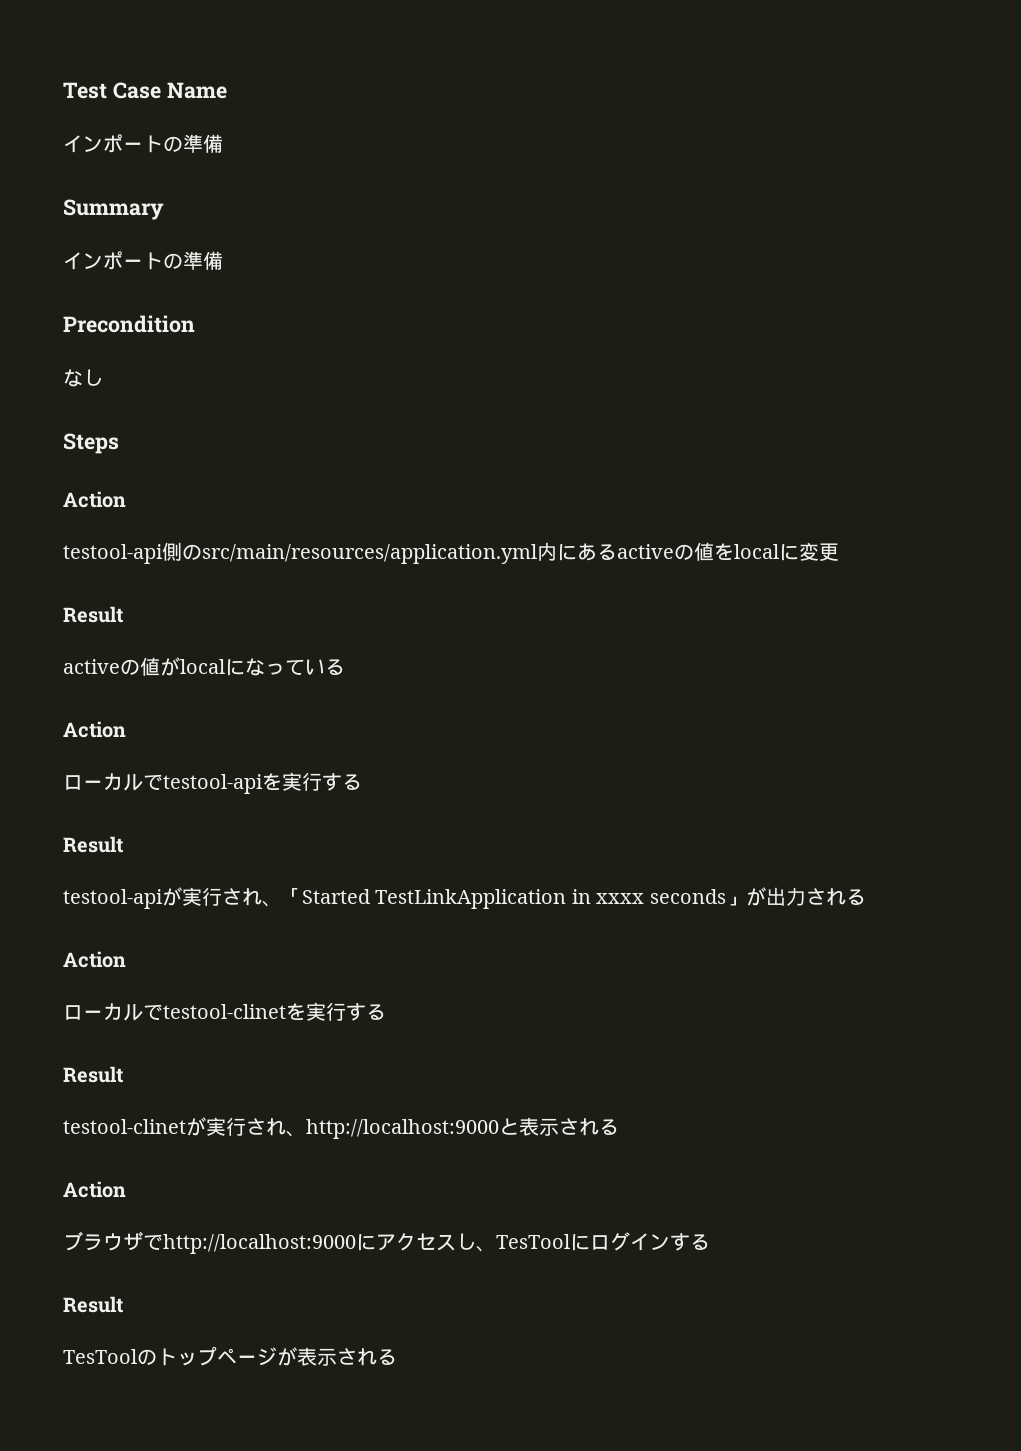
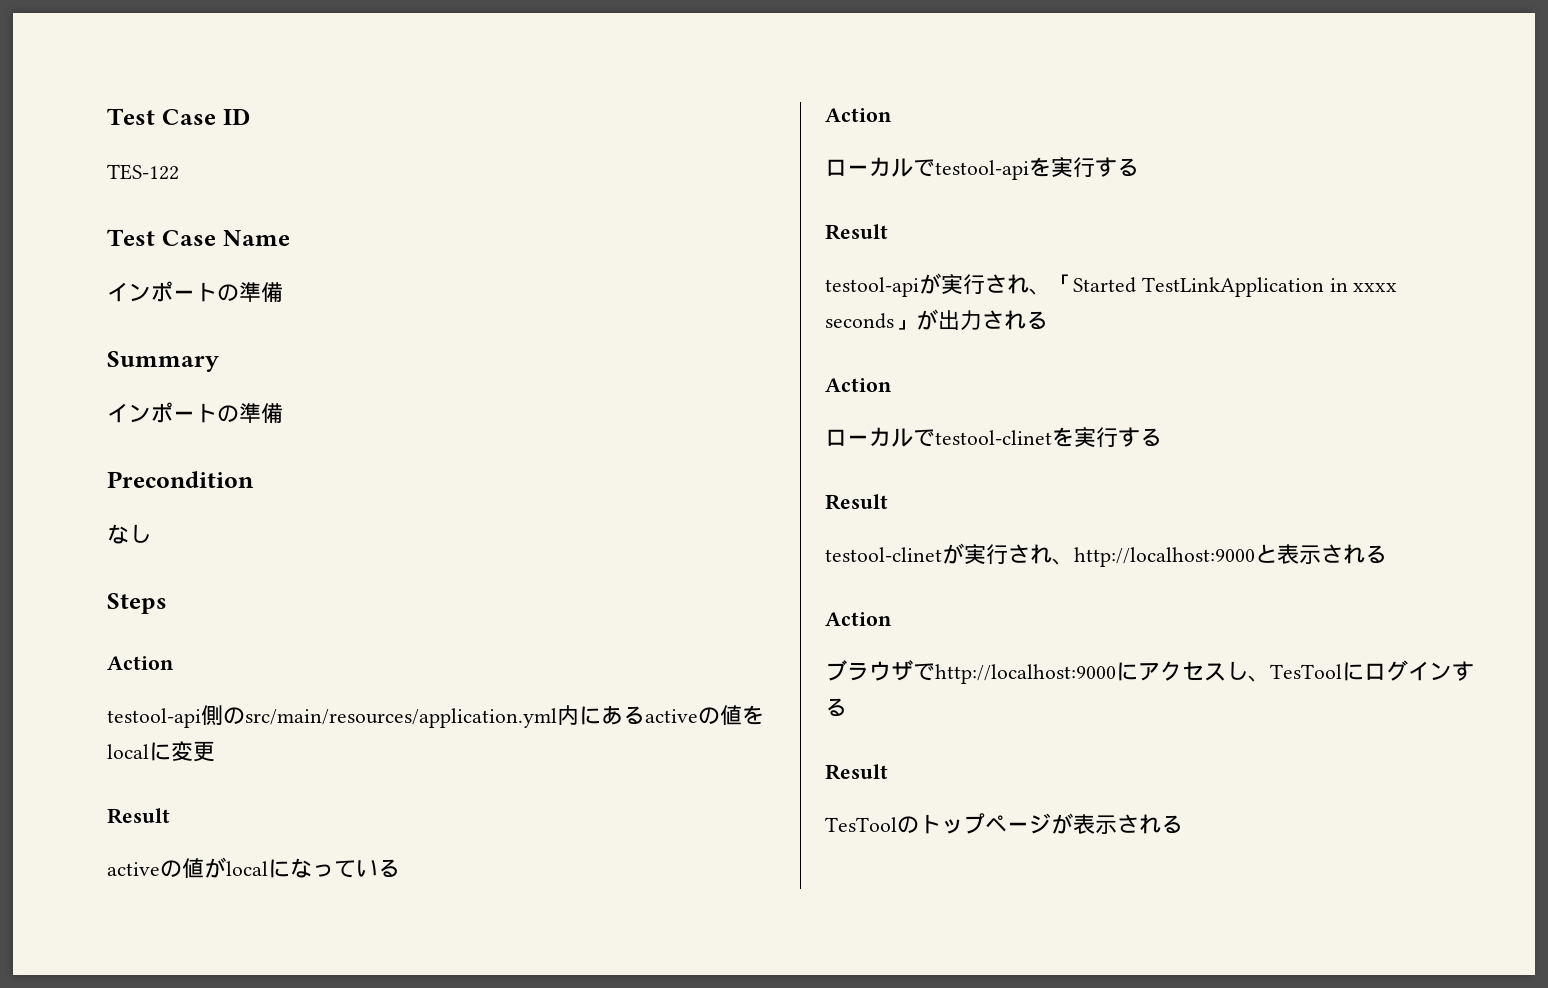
+ Test Case ID
+ TES-122

